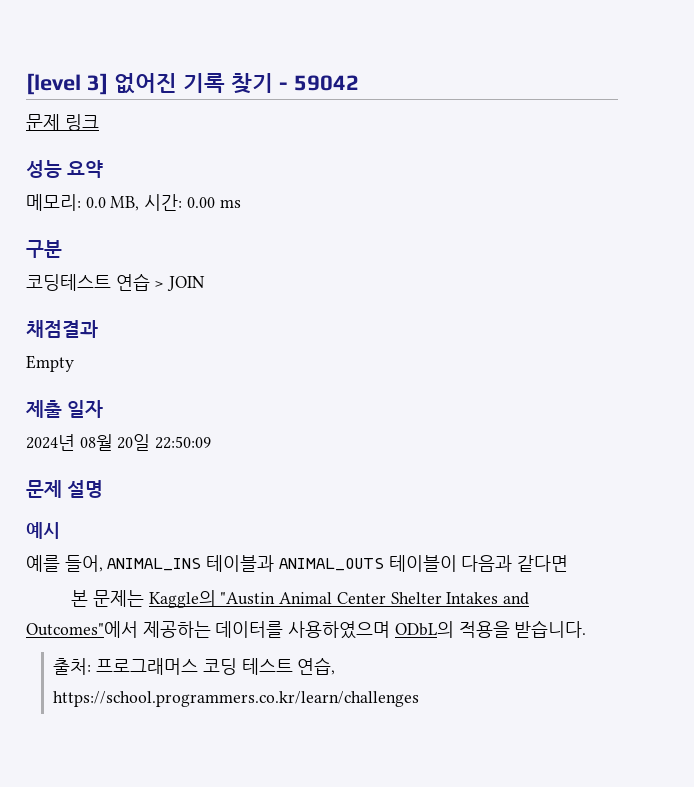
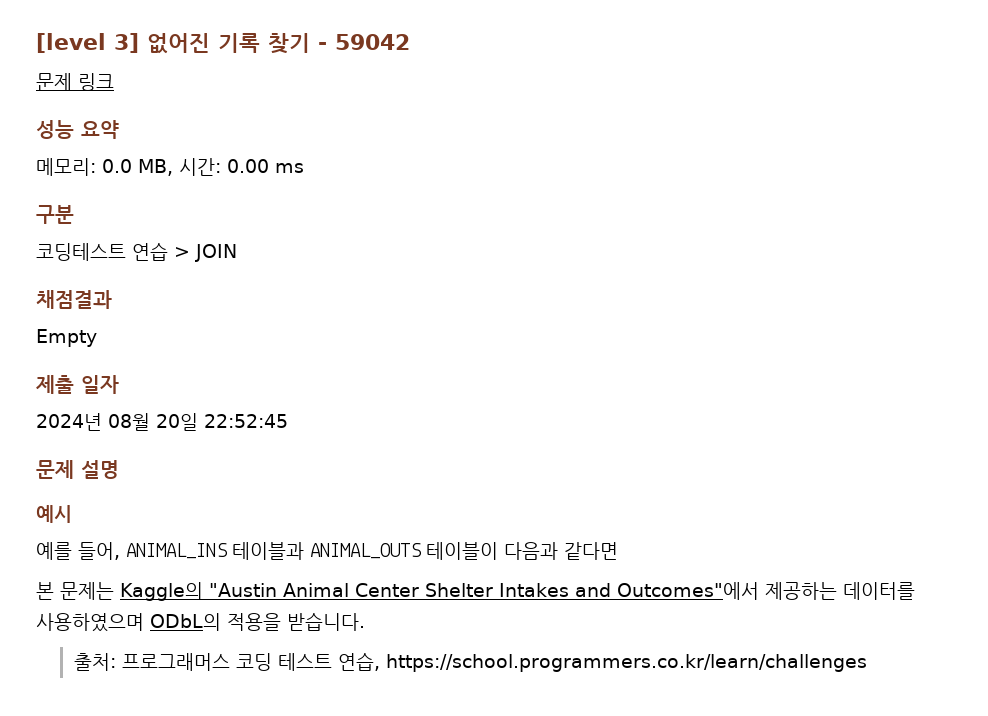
- 2024년 08월 20일 22:50:09
+ 2024년 08월 20일 22:52:45

